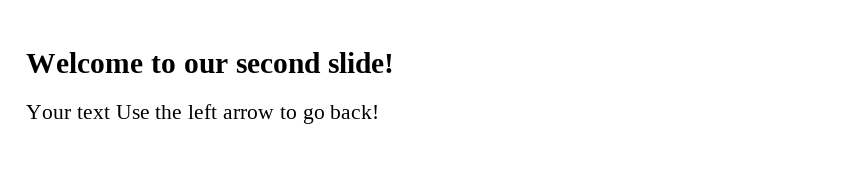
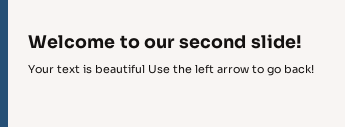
- Your text Use the left arrow to go back!
+ Your text is beautiful Use the left arrow to go back!

